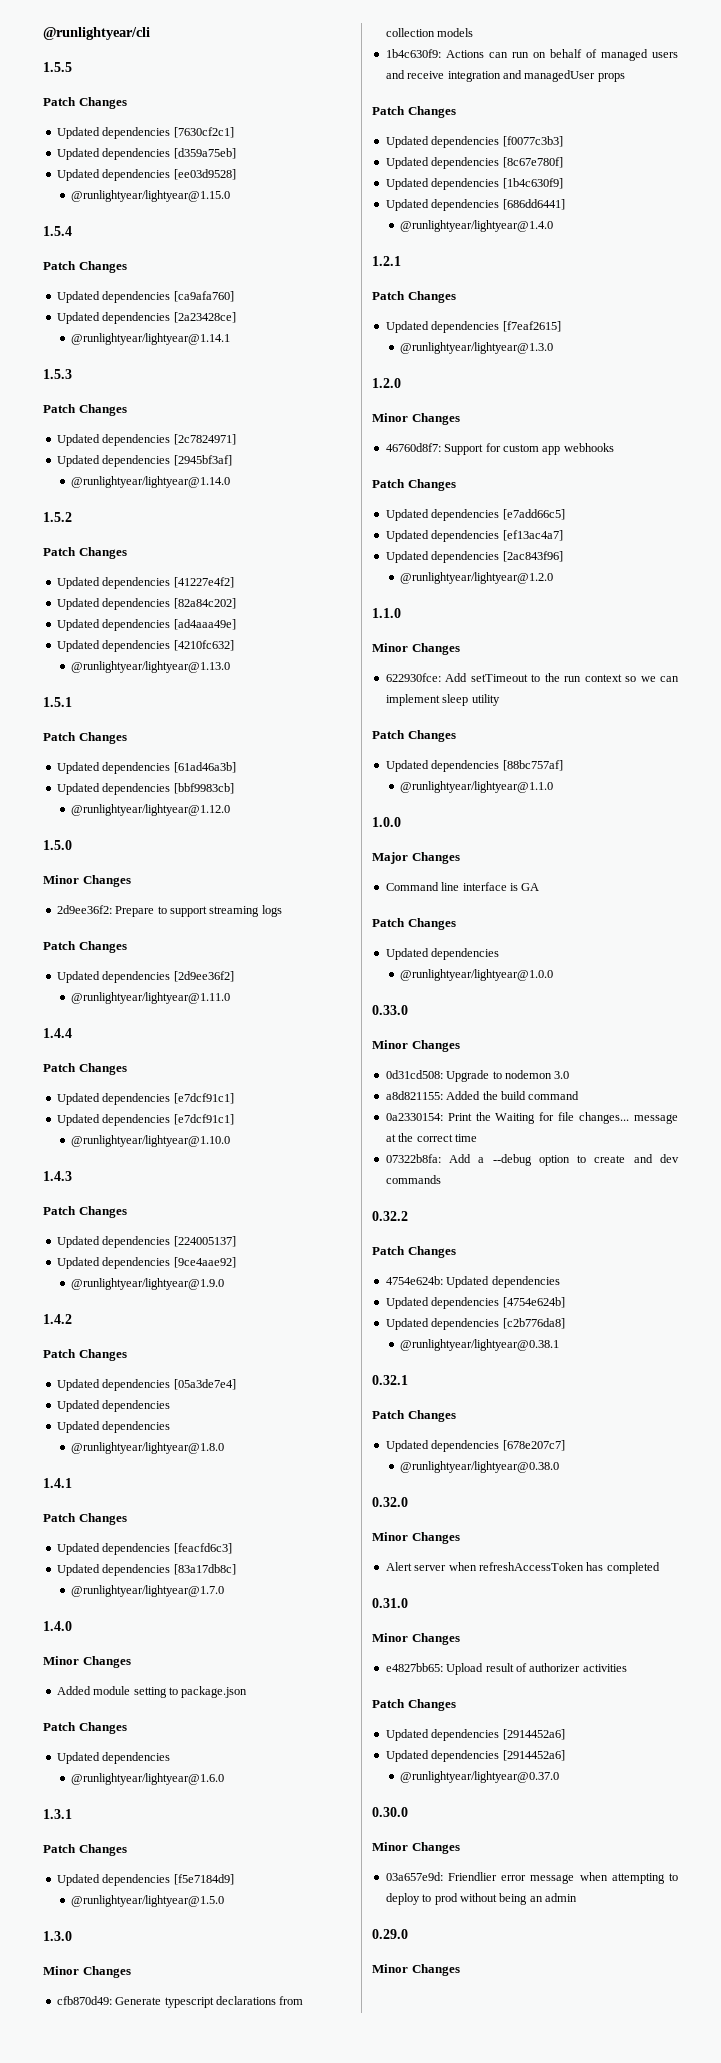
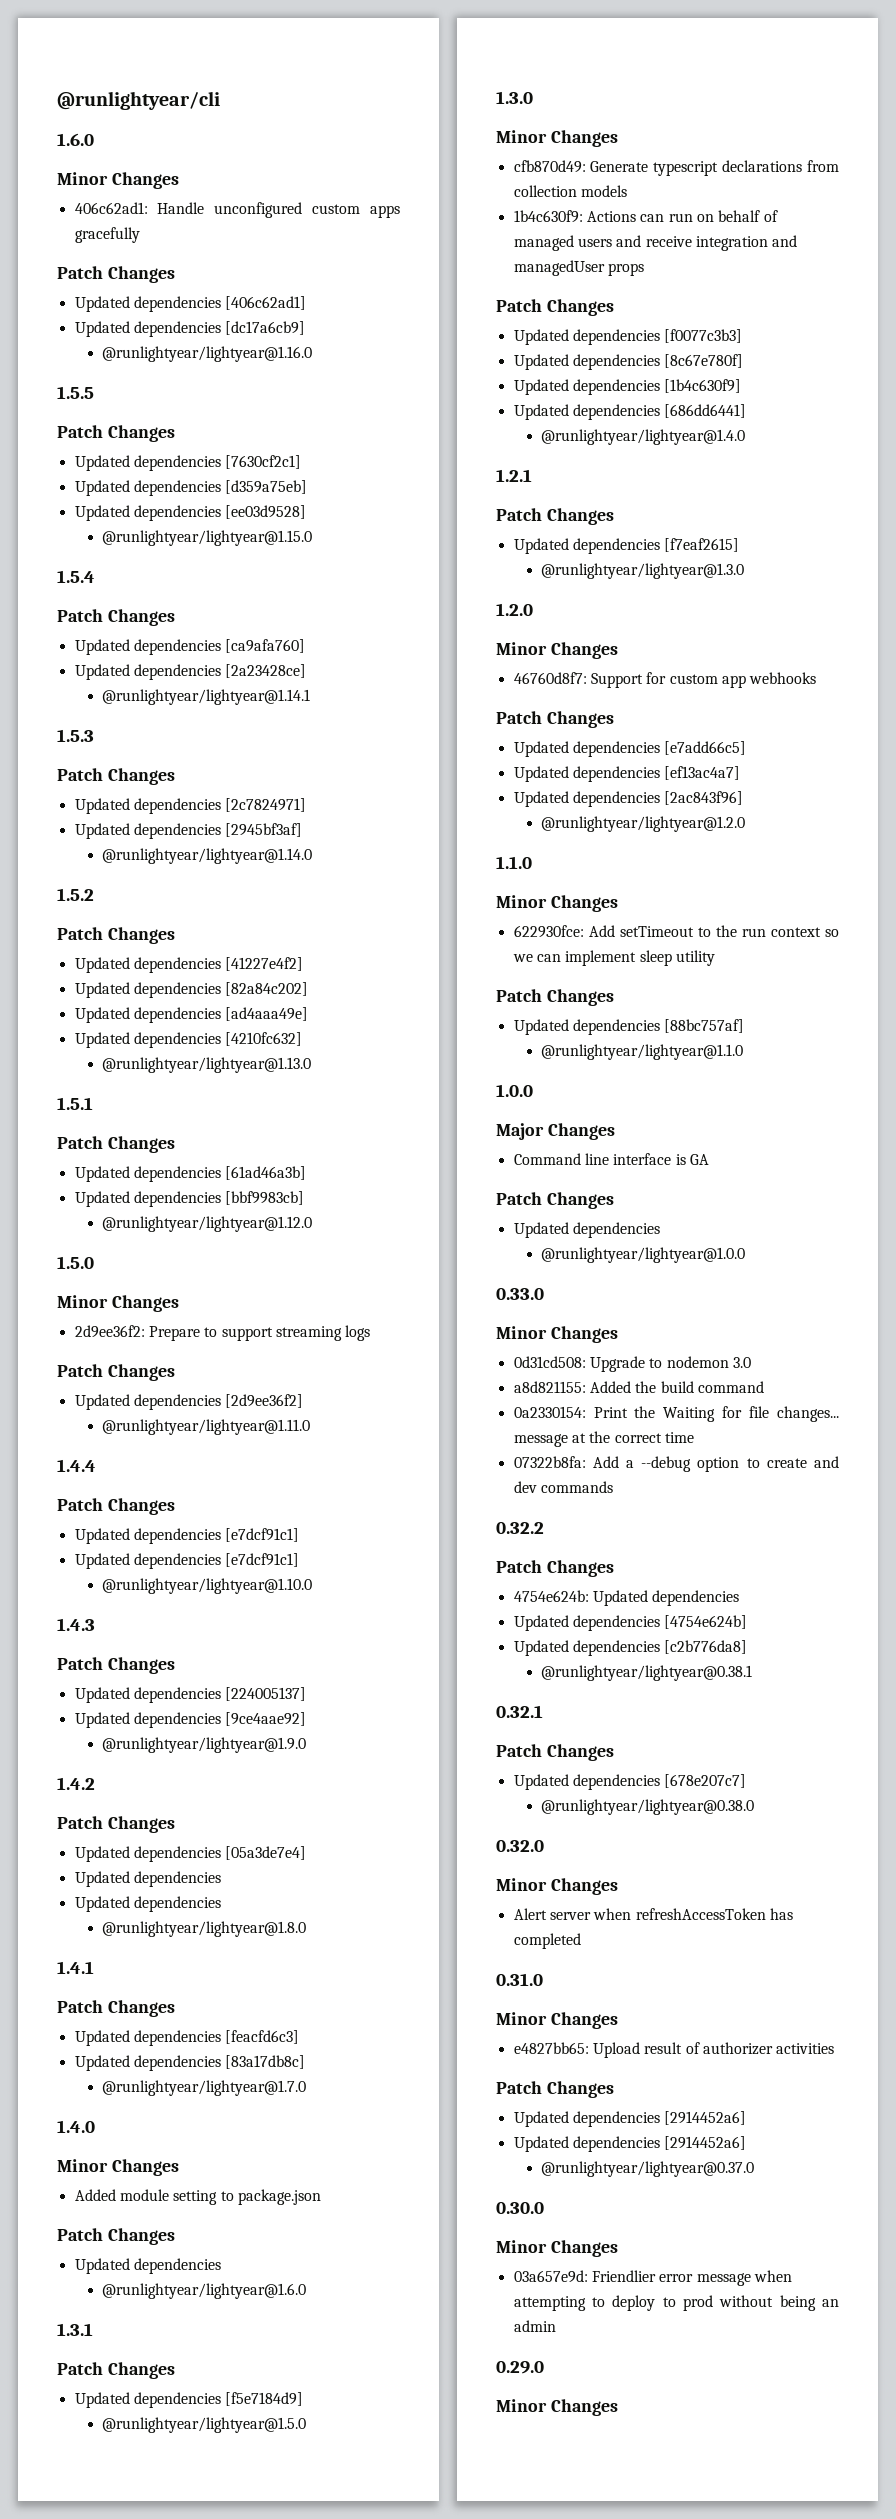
+ 1.6.0
+ Minor Changes
+ 406c62ad1: Handle unconfigured custom apps gracefully
+ Patch Changes
+ Updated dependencies [406c62ad1]
+ Updated dependencies [dc17a6cb9]
+ @runlightyear/lightyear@1.16.0

